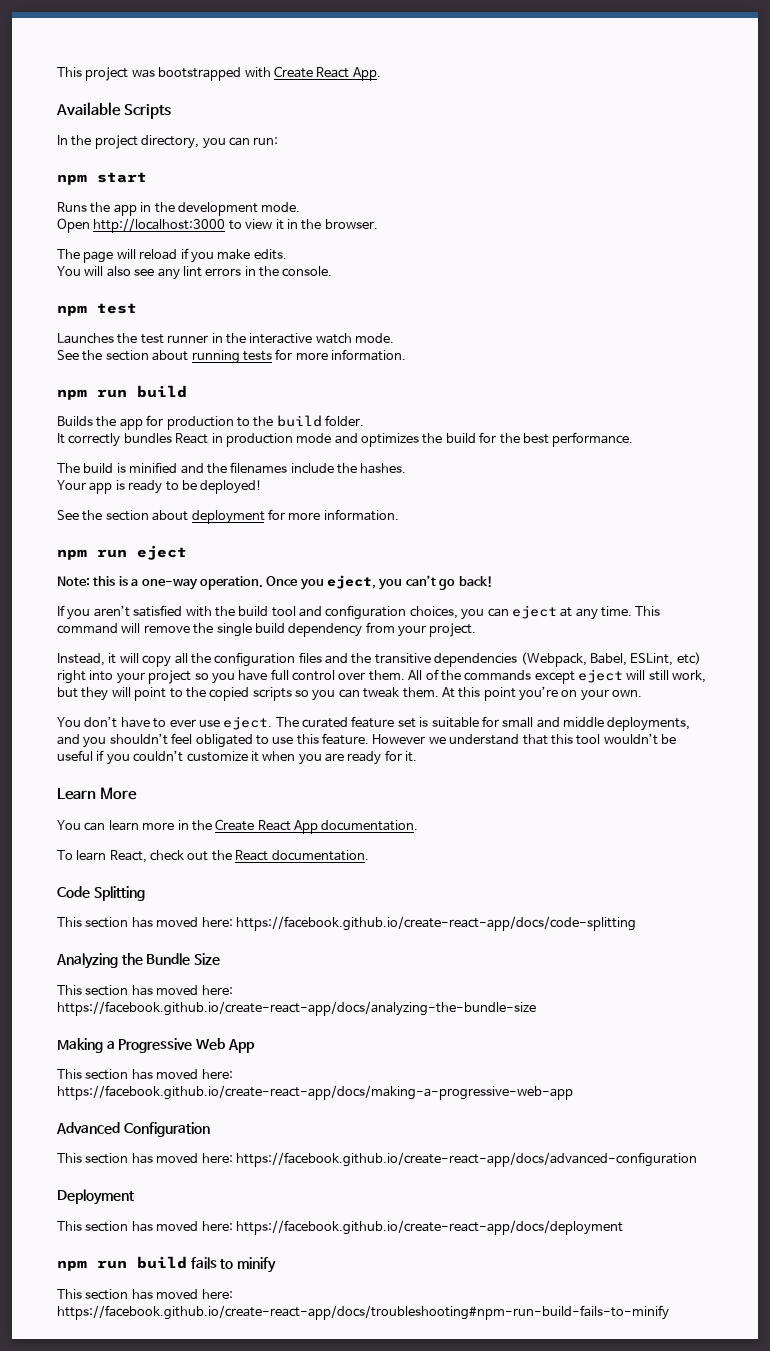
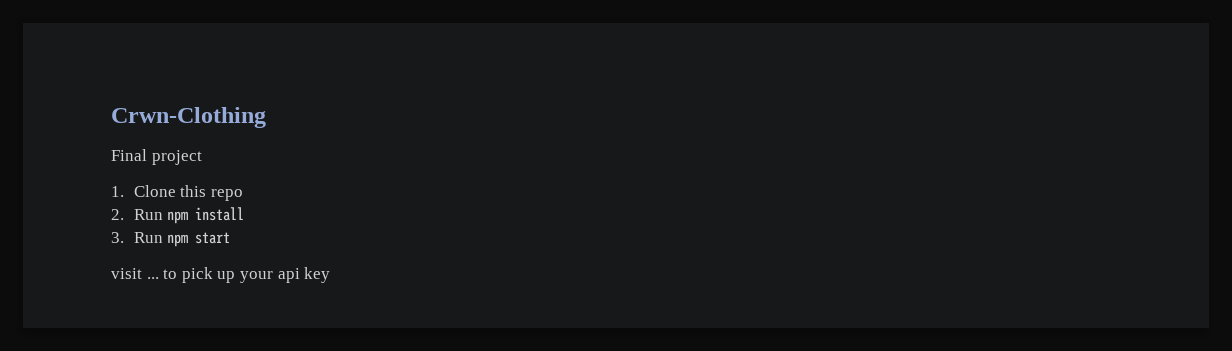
- This project was bootstrapped with Create React App.
- Available Scripts
- In the project directory, you can run:
- npm start
- Runs the app in the development mode.
- Open http://localhost:3000 to view it in the browser.
- The page will reload if you make edits.
- You will also see any lint errors in the console.
- npm test
- Launches the test runner in the interactive watch mode.
- See the section about running tests for more information.
- npm run build
- Builds the app for production to the build folder.
- It correctly bundles React in production mode and optimizes the build for the best performance.
- The build is minified and the filenames include the hashes.
- Your app is ready to be deployed!
- See the section about deployment for more information.
- npm run eject
- Note: this is a one-way operation. Once you eject, you can’t go back!
- If you aren’t satisfied with the build tool and configuration choices, you can eject at any time. This command will remove the single build dependency from your project.
- Instead, it will copy all the configuration files and the transitive dependencies (Webpack, Babel, ESLint, etc) right into your project so you have full control over them. All of the commands except eject will still work, but they will point to the copied scripts so you can tweak them. At this point you’re on your own.
- You don’t have to ever use eject. The curated feature set is suitable for small and middle deployments, and you shouldn’t feel obligated to use this feature. However we understand that this tool wouldn’t be useful if you couldn’t customize it when you are ready for it.
- Learn More
- You can learn more in the Create React App documentation.
- To learn React, check out the React documentation.
- Code Splitting
- This section has moved here: https://facebook.github.io/create-react-app/docs/code-splitting
- Analyzing the Bundle Size
- This section has moved here: https://facebook.github.io/create-react-app/docs/analyzing-the-bundle-size
- Making a Progressive Web App
- This section has moved here: https://facebook.github.io/create-react-app/docs/making-a-progressive-web-app
- Advanced Configuration
- This section has moved here: https://facebook.github.io/create-react-app/docs/advanced-configuration
- Deployment
- This section has moved here: https://facebook.github.io/create-react-app/docs/deployment
- npm run build fails to minify
- This section has moved here: https://facebook.github.io/create-react-app/docs/troubleshooting#npm-run-build-fails-to-minify
+ Crwn-Clothing
+ Final project
+ 1. Clone this repo
+ 2. Run npm install
+ 3. Run npm start
+ visit ... to pick up your api key

